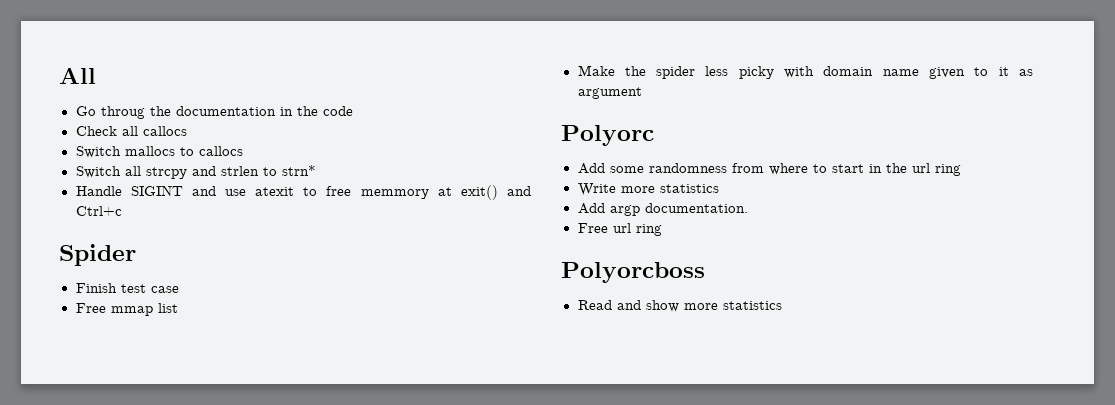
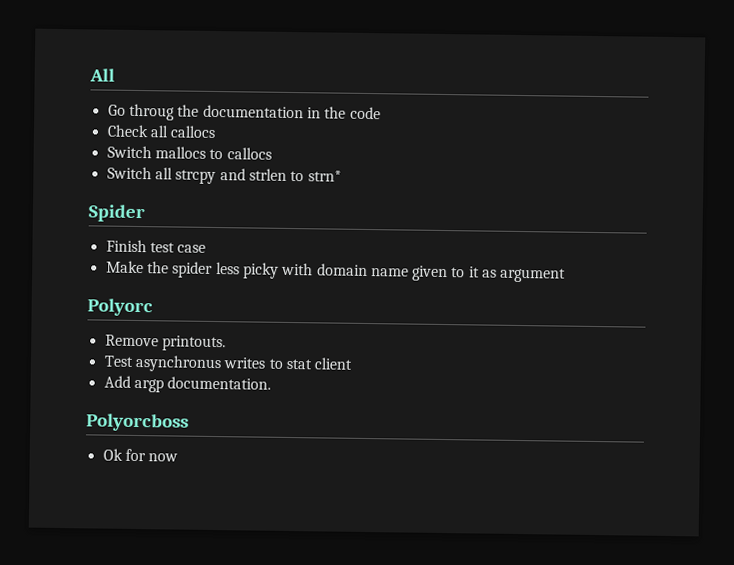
- Handle SIGINT and use atexit to free memmory at exit() and Ctrl+c
- Free mmap list
- Add some randomness from where to start in the url ring
- Write more statistics
+ Remove printouts.
+ Test asynchronus writes to stat client
  Add argp documentation.
- Free url ring
  Polyorcboss
- Read and show more statistics
+ Ok for now

